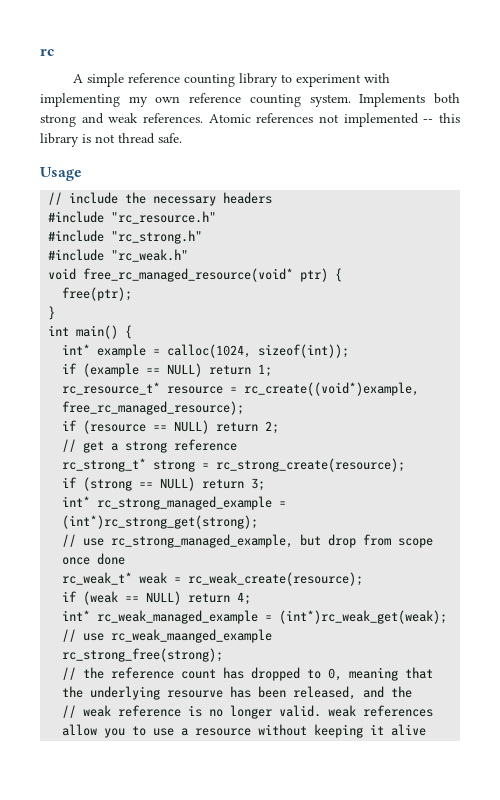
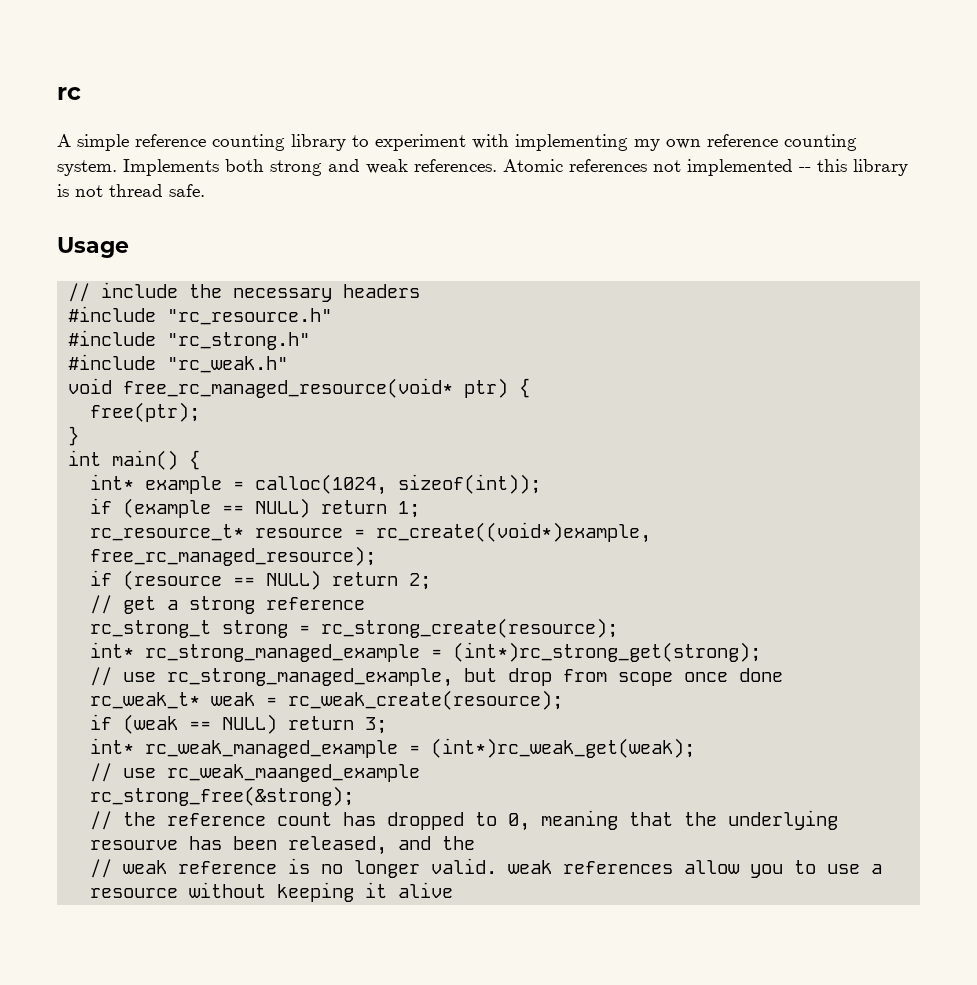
- rc_strong_t* strong = rc_strong_create(resource);
+ rc_strong_t strong = rc_strong_create(resource);
- if (strong == NULL) return 3;
- if (weak == NULL) return 4;
+ if (weak == NULL) return 3;
- rc_strong_free(strong);
+ rc_strong_free(&strong);

